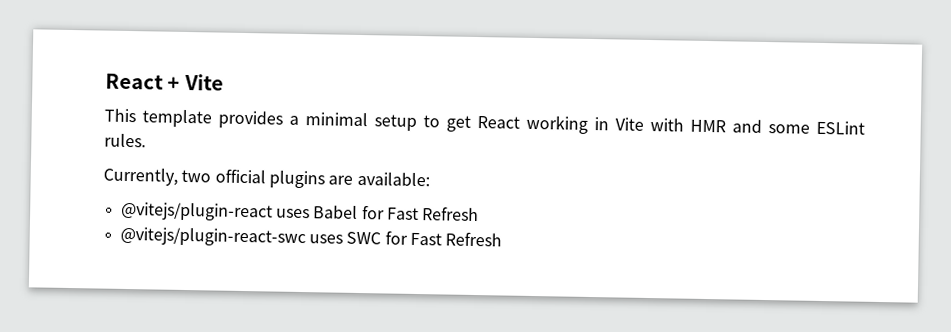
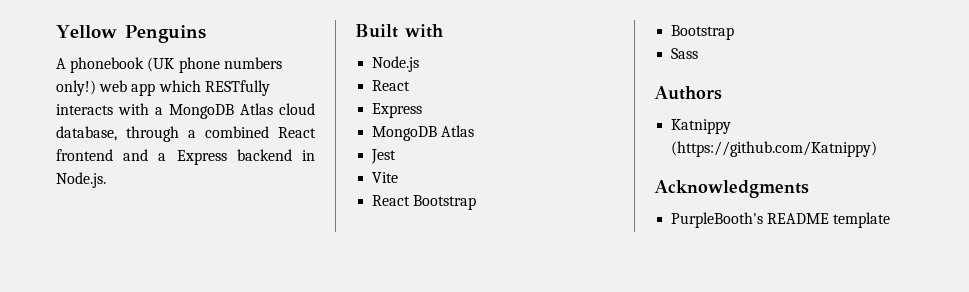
- React + Vite
- This template provides a minimal setup to get React working in Vite with HMR and some ESLint rules.
- Currently, two official plugins are available:
- @vitejs/plugin-react uses Babel for Fast Refresh
- @vitejs/plugin-react-swc uses SWC for Fast Refresh
+ Yellow Penguins
+ A phonebook (UK phone numbers only!) web app which RESTfully interacts with a MongoDB Atlas cloud database, through a combined React frontend and a Express backend in Node.js.
+ Built with
+ Node.js
+ React
+ Express
+ MongoDB Atlas
+ Jest
+ Vite
+ React Bootstrap
+ Bootstrap
+ Sass
+ Authors
+ Katnippy (https://github.com/Katnippy)
+ Acknowledgments
+ PurpleBooth's README template

